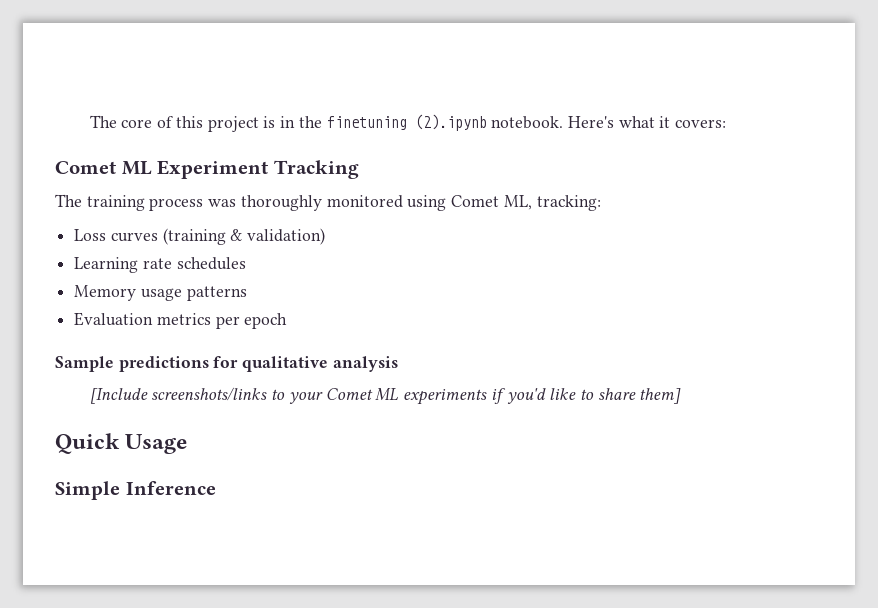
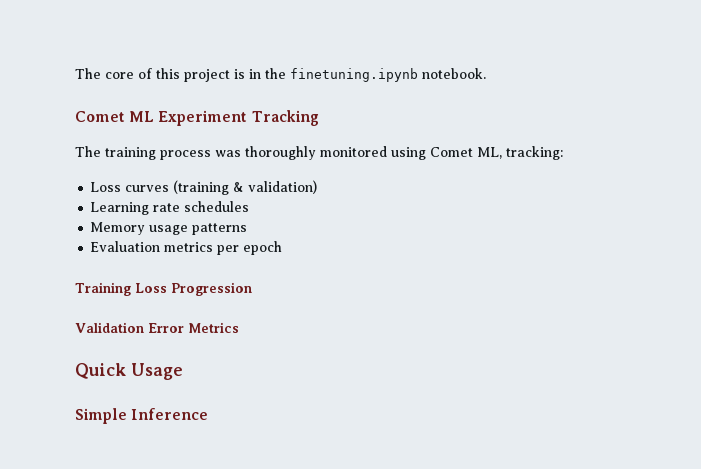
- The core of this project is in the finetuning (2).ipynb notebook. Here's what it covers:
+ The core of this project is in the finetuning.ipynb notebook.
- Sample predictions for qualitative analysis
- [Include screenshots/links to your Comet ML experiments if you'd like to share them]
+ Training Loss Progression
+ Validation Error Metrics

